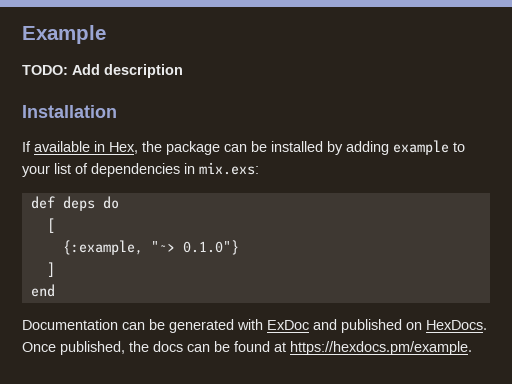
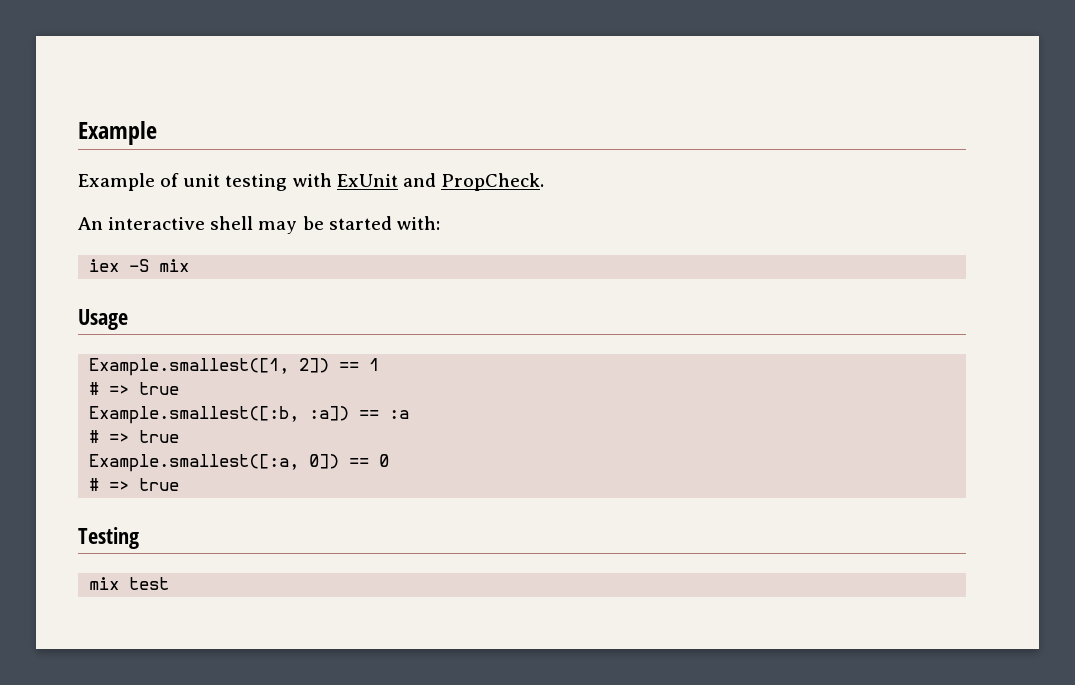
- TODO: Add description
- Installation
- If available in Hex, the package can be installed by adding example to your list of dependencies in mix.exs:
- def deps do
- [
- {:example, "~> 0.1.0"}
- ]
- end
- Documentation can be generated with ExDoc and published on HexDocs. Once published, the docs can be found at https://hexdocs.pm/example.
+ Example of unit testing with ExUnit and PropCheck.
+ An interactive shell may be started with:
+ iex -S mix
+ Usage
+ Example.smallest([1, 2]) == 1
+ # => true
+ Example.smallest([:b, :a]) == :a
+ # => true
+ Example.smallest([:a, 0]) == 0
+ # => true
+ Testing
+ mix test

